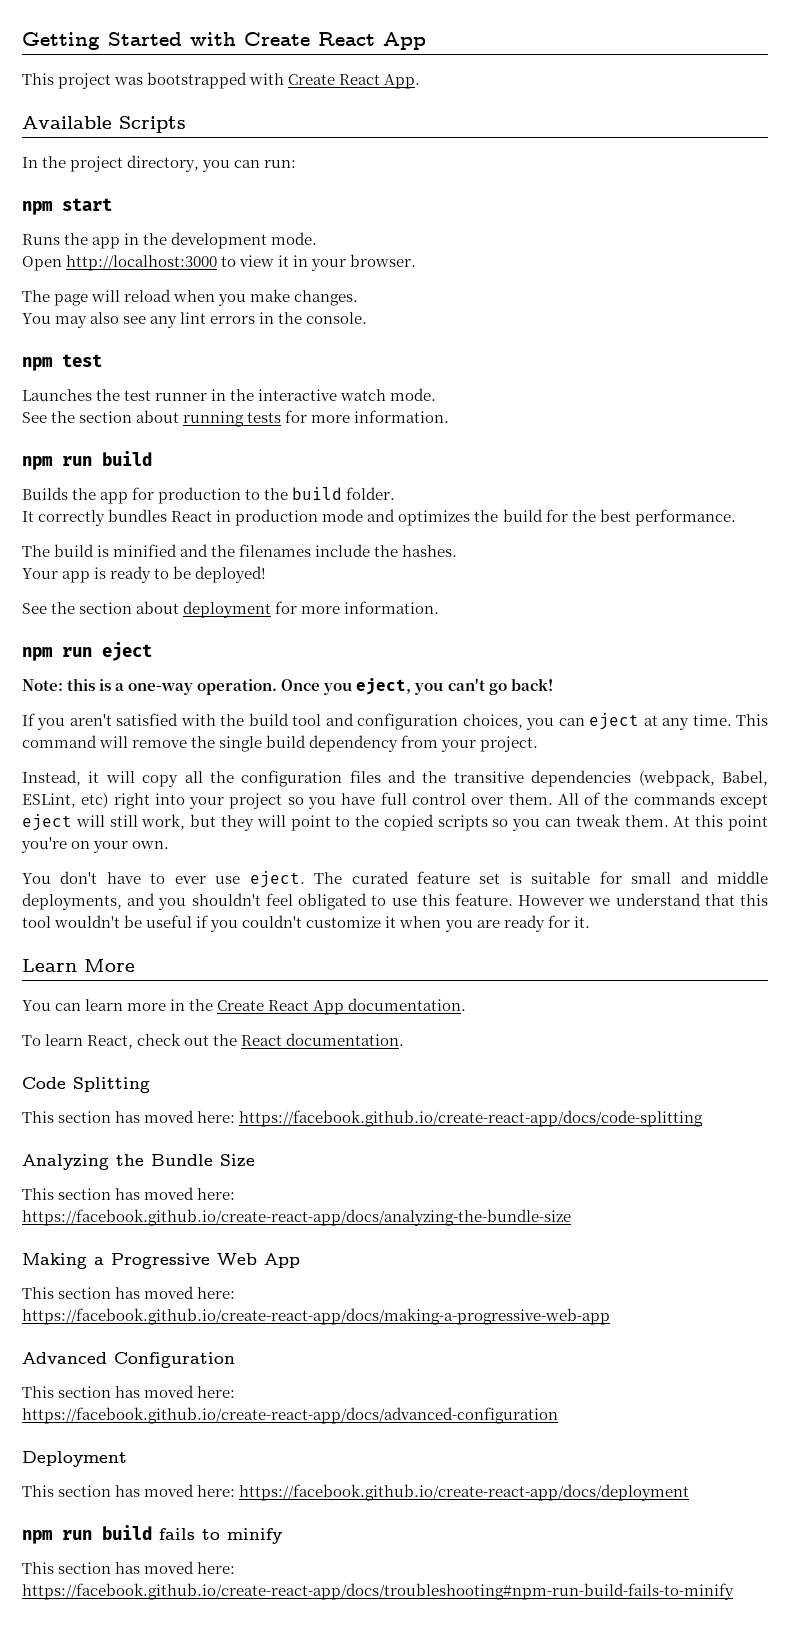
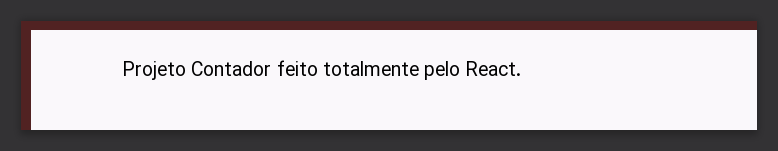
- Getting Started with Create React App
- This project was bootstrapped with Create React App.
- Available Scripts
- In the project directory, you can run:
- npm start
- Runs the app in the development mode.
- Open http://localhost:3000 to view it in your browser.
- The page will reload when you make changes.
- You may also see any lint errors in the console.
- npm test
- Launches the test runner in the interactive watch mode.
- See the section about running tests for more information.
- npm run build
- Builds the app for production to the build folder.
- It correctly bundles React in production mode and optimizes the build for the best performance.
- The build is minified and the filenames include the hashes.
- Your app is ready to be deployed!
- See the section about deployment for more information.
- npm run eject
- Note: this is a one-way operation. Once you eject, you can't go back!
- If you aren't satisfied with the build tool and configuration choices, you can eject at any time. This command will remove the single build dependency from your project.
- Instead, it will copy all the configuration files and the transitive dependencies (webpack, Babel, ESLint, etc) right into your project so you have full control over them. All of the commands except eject will still work, but they will point to the copied scripts so you can tweak them. At this point you're on your own.
- You don't have to ever use eject. The curated feature set is suitable for small and middle deployments, and you shouldn't feel obligated to use this feature. However we understand that this tool wouldn't be useful if you couldn't customize it when you are ready for it.
- Learn More
- You can learn more in the Create React App documentation.
- To learn React, check out the React documentation.
- Code Splitting
- This section has moved here: https://facebook.github.io/create-react-app/docs/code-splitting
- Analyzing the Bundle Size
- This section has moved here: https://facebook.github.io/create-react-app/docs/analyzing-the-bundle-size
- Making a Progressive Web App
- This section has moved here: https://facebook.github.io/create-react-app/docs/making-a-progressive-web-app
- Advanced Configuration
- This section has moved here: https://facebook.github.io/create-react-app/docs/advanced-configuration
- Deployment
- This section has moved here: https://facebook.github.io/create-react-app/docs/deployment
- npm run build fails to minify
- This section has moved here: https://facebook.github.io/create-react-app/docs/troubleshooting#npm-run-build-fails-to-minify
+ Projeto Contador feito totalmente pelo React.

